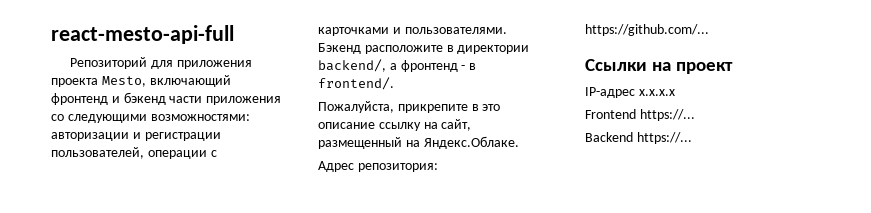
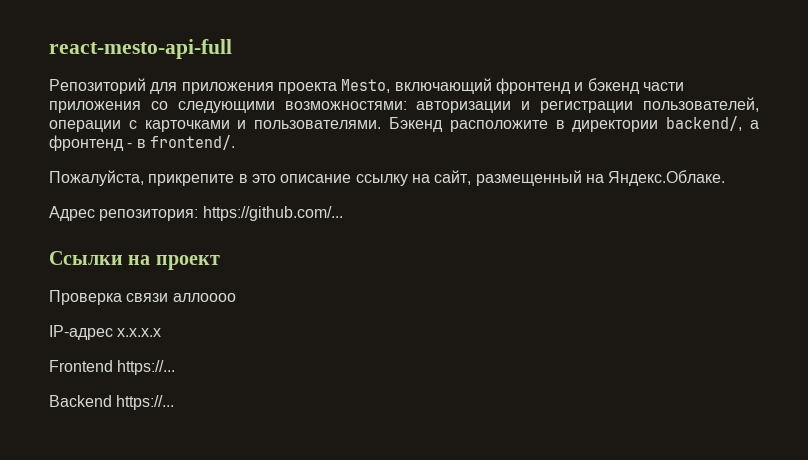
+ Проверка связи аллоооо

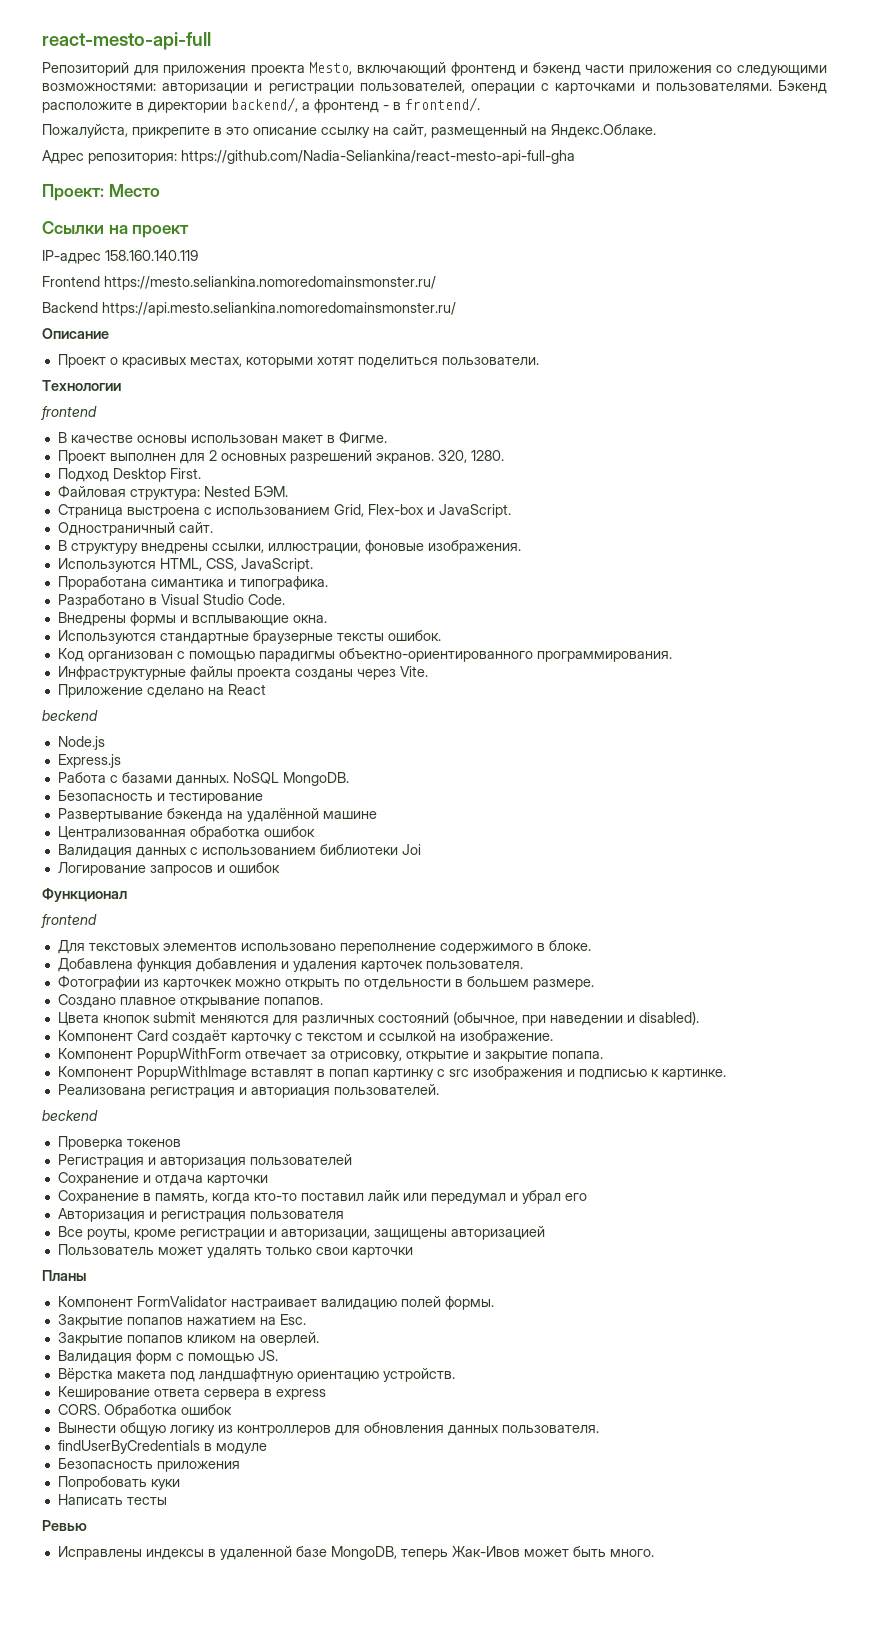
- Адрес репозитория: https://github.com/...
+ Адрес репозитория: https://github.com/Nadia-Seliankina/react-mesto-api-full-gha
+ Проект: Место
- Проверка связи аллоооо
- IP-адрес x.x.x.x
+ IP-адрес 158.160.140.119
- Frontend https://...
+ Frontend https://mesto.seliankina.nomoredomainsmonster.ru/
- Backend https://...
+ Backend https://api.mesto.seliankina.nomoredomainsmonster.ru/
+ Описание
+ Проект о красивых местах, которыми хотят поделиться пользователи.
+ Технологии
+ frontend
+ В качестве основы использован макет в Фигме.
+ Проект выполнен для 2 основных разрешений экранов. 320, 1280.
+ Подход Desktop First.
+ Файловая структура: Nested БЭМ.
+ Страница выстроена с использованием Grid, Flex-box и JavaScript.
+ Одностраничный сайт.
+ В структуру внедрены ссылки, иллюстрации, фоновые изображения.
+ Используются HTML, CSS, JavaScript.
+ Проработана симантика и типографика.
+ Разработано в Visual Studio Code.
+ Внедрены формы и всплывающие окна.
+ Используются стандартные браузерные тексты ошибок.
+ Код организован с помощью парадигмы объектно-ориентированного программирования.
+ Инфраструктурные файлы проекта созданы через Vite.
+ Приложение сделано на React
+ beckend
+ Node.js
+ Express.js
+ Работа с базами данных. NoSQL MongoDB.
+ Безопасность и тестирование
+ Развертывание бэкенда на удалённой машине
+ Централизованная обработка ошибок
+ Валидация данных с использованием библиотеки Joi
+ Логирование запросов и ошибок
+ Функционал
+ frontend
+ Для текстовых элементов использовано переполнение содержимого в блоке.
+ Добавлена функция добавления и удаления карточек пользователя.
+ Фотографии из карточкек можно открыть по отдельности в большем размере.
+ Создано плавное открывание попапов.
+ Цвета кнопок submit меняются для различных состояний (обычное, при наведении и disabled).
+ Компонент Card создаёт карточку с текстом и ссылкой на изображение.
+ Компонент PopupWithForm отвечает за отрисовку, открытие и закрытие попапа.
+ Компонент PopupWithImage вставлят в попап картинку с src изображения и подписью к картинке.
+ Реализована регистрация и авториация пользователей.
+ beckend
+ Проверка токенов
+ Регистрация и авторизация пользователей
+ Сохранение и отдача карточки
+ Сохранение в память, когда кто-то поставил лайк или передумал и убрал его
+ Авторизация и регистрация пользователя
+ Все роуты, кроме регистрации и авторизации, защищены авторизацией
+ Пользователь может удалять только свои карточки
+ Планы
+ Компонент FormValidator настраивает валидацию полей формы.
+ Закрытие попапов нажатием на Esc.
+ Закрытие попапов кликом на оверлей.
+ Валидация форм с помощью JS.
+ Вёрстка макета под ландшафтную ориентацию устройств.
+ Кеширование ответа сервера в express
+ CORS. Обработка ошибок
+ Вынести общую логику из контроллеров для обновления данных пользователя.
+ findUserByCredentials в модуле
+ Безопасность приложения
+ Попробовать куки
+ Написать тесты
+ Ревью
+ Исправлены индексы в удаленной базе MongoDB, теперь Жак-Ивов может быть много.

